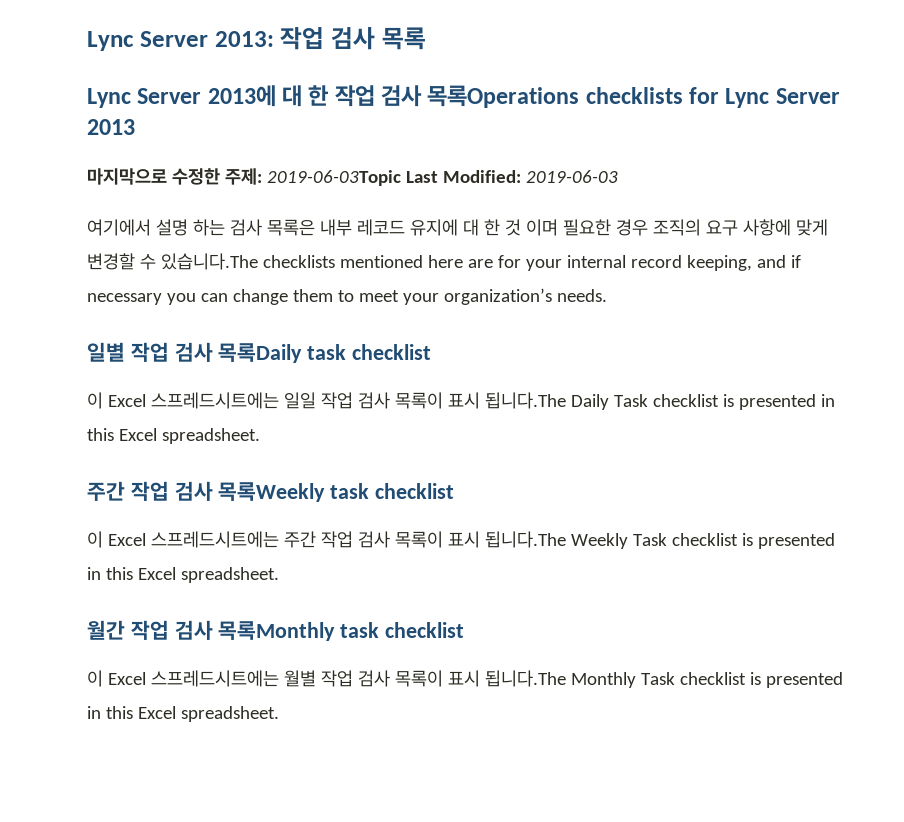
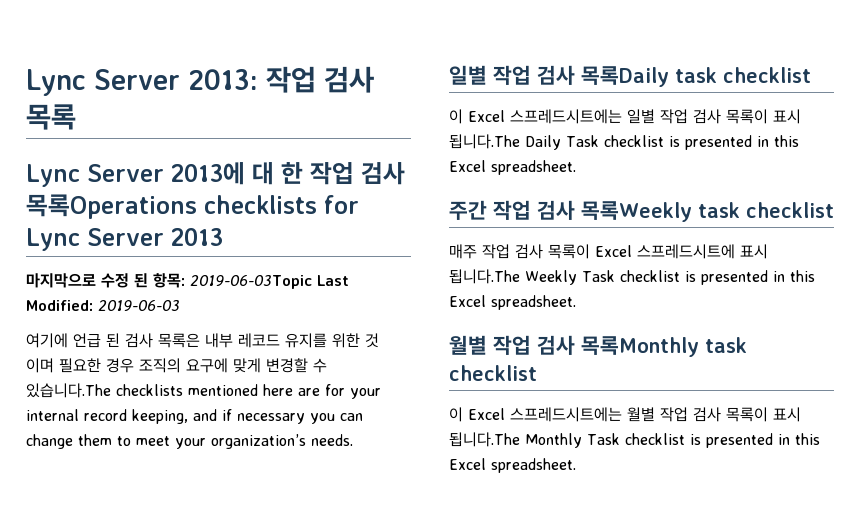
- 마지막으로 수정한 주제: 2019-06-03Topic Last Modified: 2019-06-03
+ 마지막으로 수정 된 항목: 2019-06-03Topic Last Modified: 2019-06-03
- 여기에서 설명 하는 검사 목록은 내부 레코드 유지에 대 한 것 이며 필요한 경우 조직의 요구 사항에 맞게 변경할 수 있습니다.The checklists mentioned here are for your internal record keeping, and if necessary you can change them to meet your organization’s needs.
+ 여기에 언급 된 검사 목록은 내부 레코드 유지를 위한 것 이며 필요한 경우 조직의 요구에 맞게 변경할 수 있습니다.The checklists mentioned here are for your internal record keeping, and if necessary you can change them to meet your organization’s needs.
- 이 Excel 스프레드시트에는 일일 작업 검사 목록이 표시 됩니다.The Daily Task checklist is presented in this Excel spreadsheet.
+ 이 Excel 스프레드시트에는 일별 작업 검사 목록이 표시 됩니다.The Daily Task checklist is presented in this Excel spreadsheet.
- 이 Excel 스프레드시트에는 주간 작업 검사 목록이 표시 됩니다.The Weekly Task checklist is presented in this Excel spreadsheet.
+ 매주 작업 검사 목록이 Excel 스프레드시트에 표시 됩니다.The Weekly Task checklist is presented in this Excel spreadsheet.
- 월간 작업 검사 목록Monthly task checklist
+ 월별 작업 검사 목록Monthly task checklist

